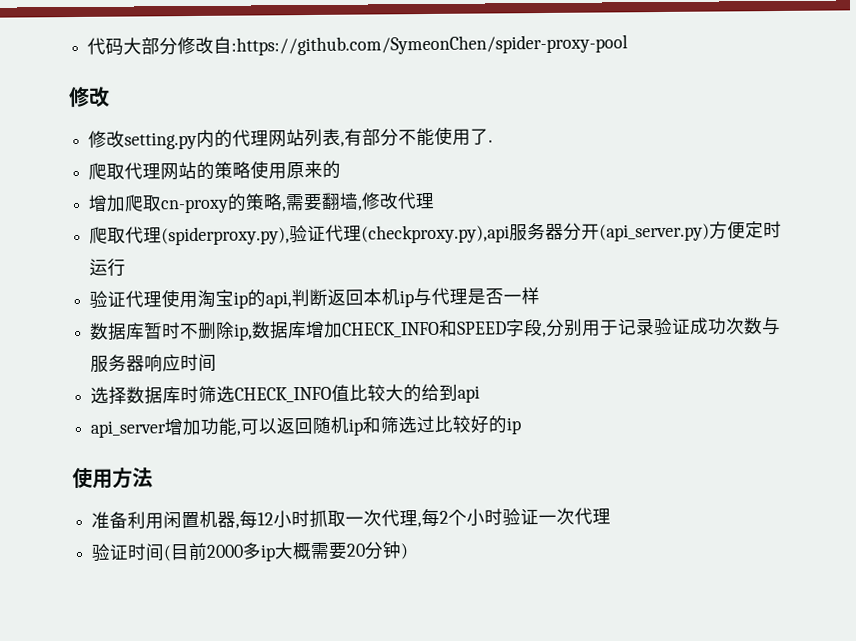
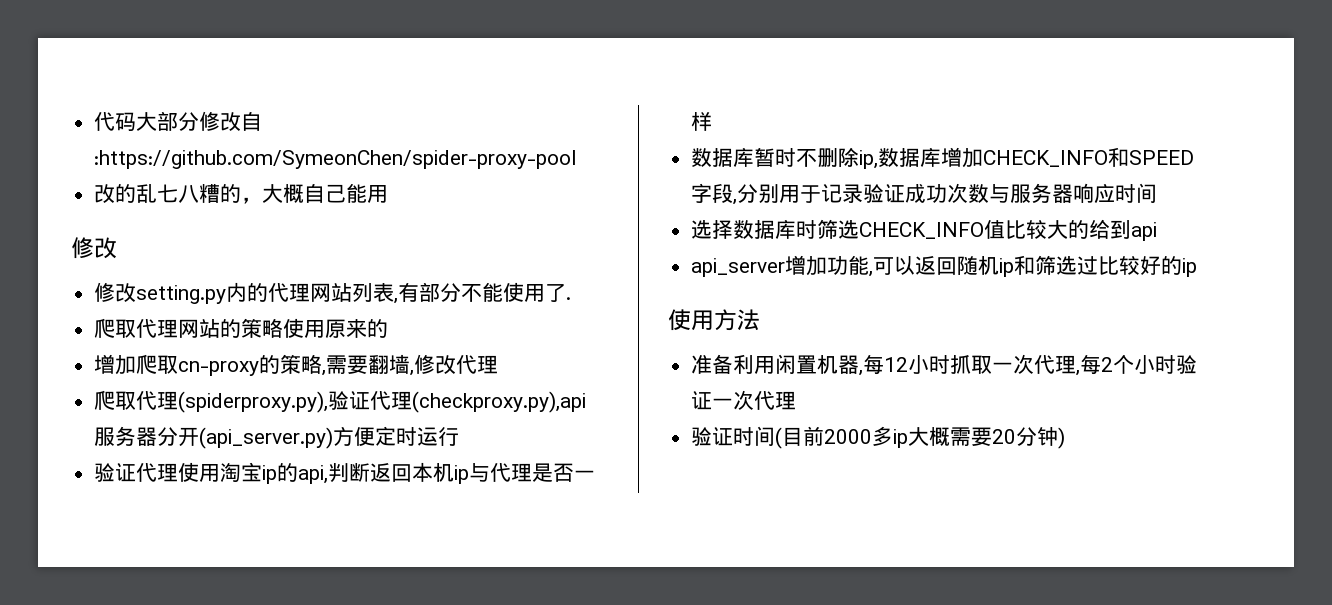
+ 改的乱七八糟的，大概自己能用

